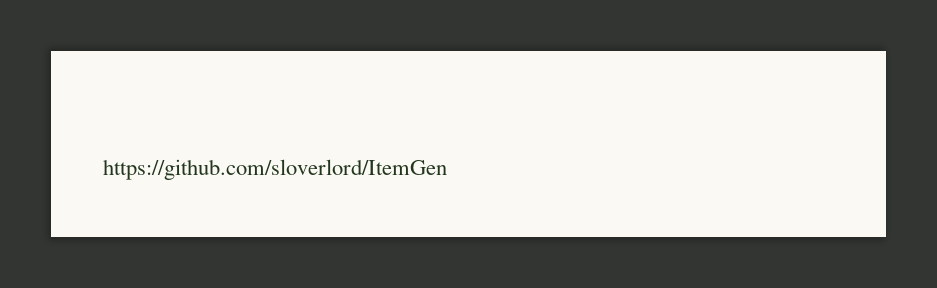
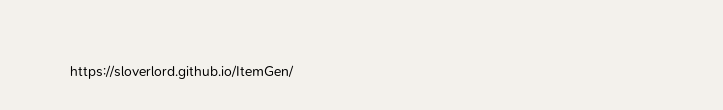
- https://github.com/sloverlord/ItemGen
+ https://sloverlord.github.io/ItemGen/

